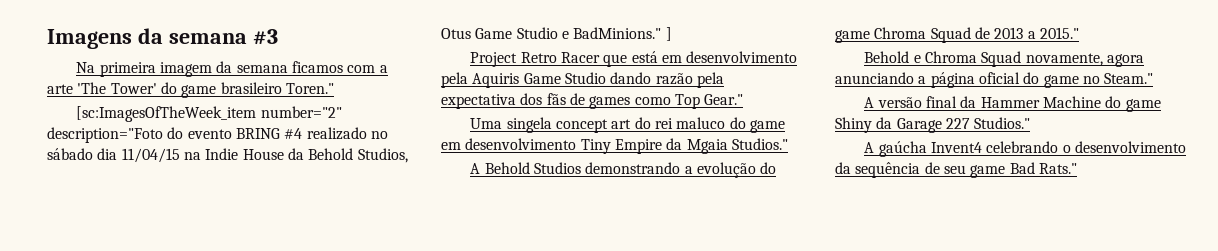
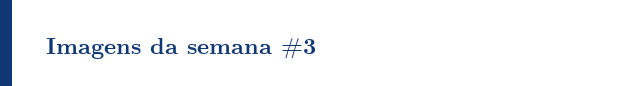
- Na primeira imagem da semana ficamos com a arte 'The Tower' do game brasileiro Toren."
- [sc:ImagesOfTheWeek_item number="2" description="Foto do evento BRING #4 realizado no sábado dia 11/04/15 na Indie House da Behold Studios, Otus Game Studio e BadMinions." ]
- Project Retro Racer que está em desenvolvimento pela Aquiris Game Studio dando razão pela expectativa dos fãs de games como Top Gear."
- Uma singela concept art do rei maluco do game em desenvolvimento Tiny Empire da Mgaia Studios."
- A Behold Studios demonstrando a evolução do game Chroma Squad de 2013 a 2015."
- Behold e Chroma Squad novamente, agora anunciando a página oficial do game no Steam."
- A versão final da Hammer Machine do game Shiny da Garage 227 Studios."
- A gaúcha Invent4 celebrando o desenvolvimento da sequência de seu game Bad Rats."

